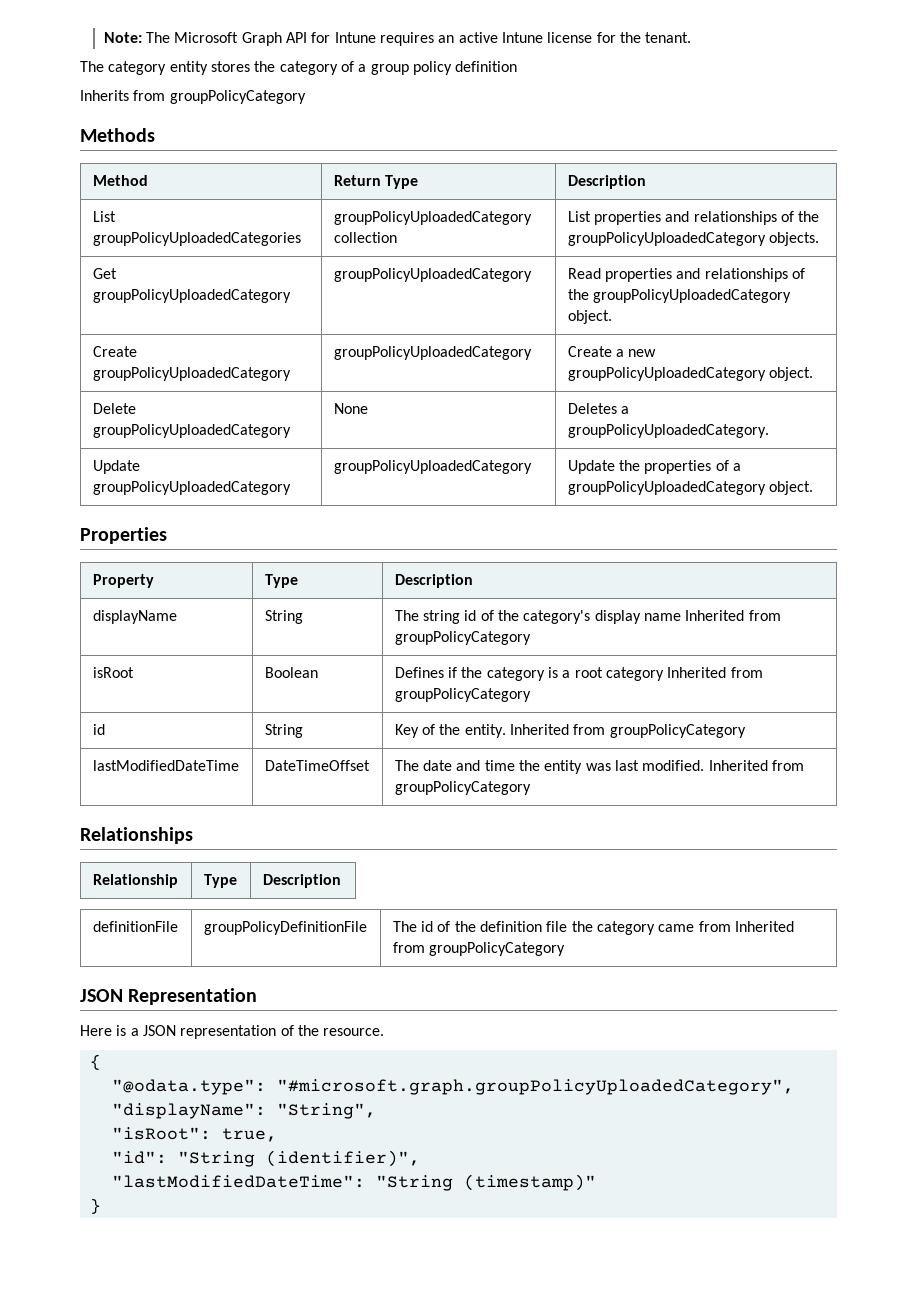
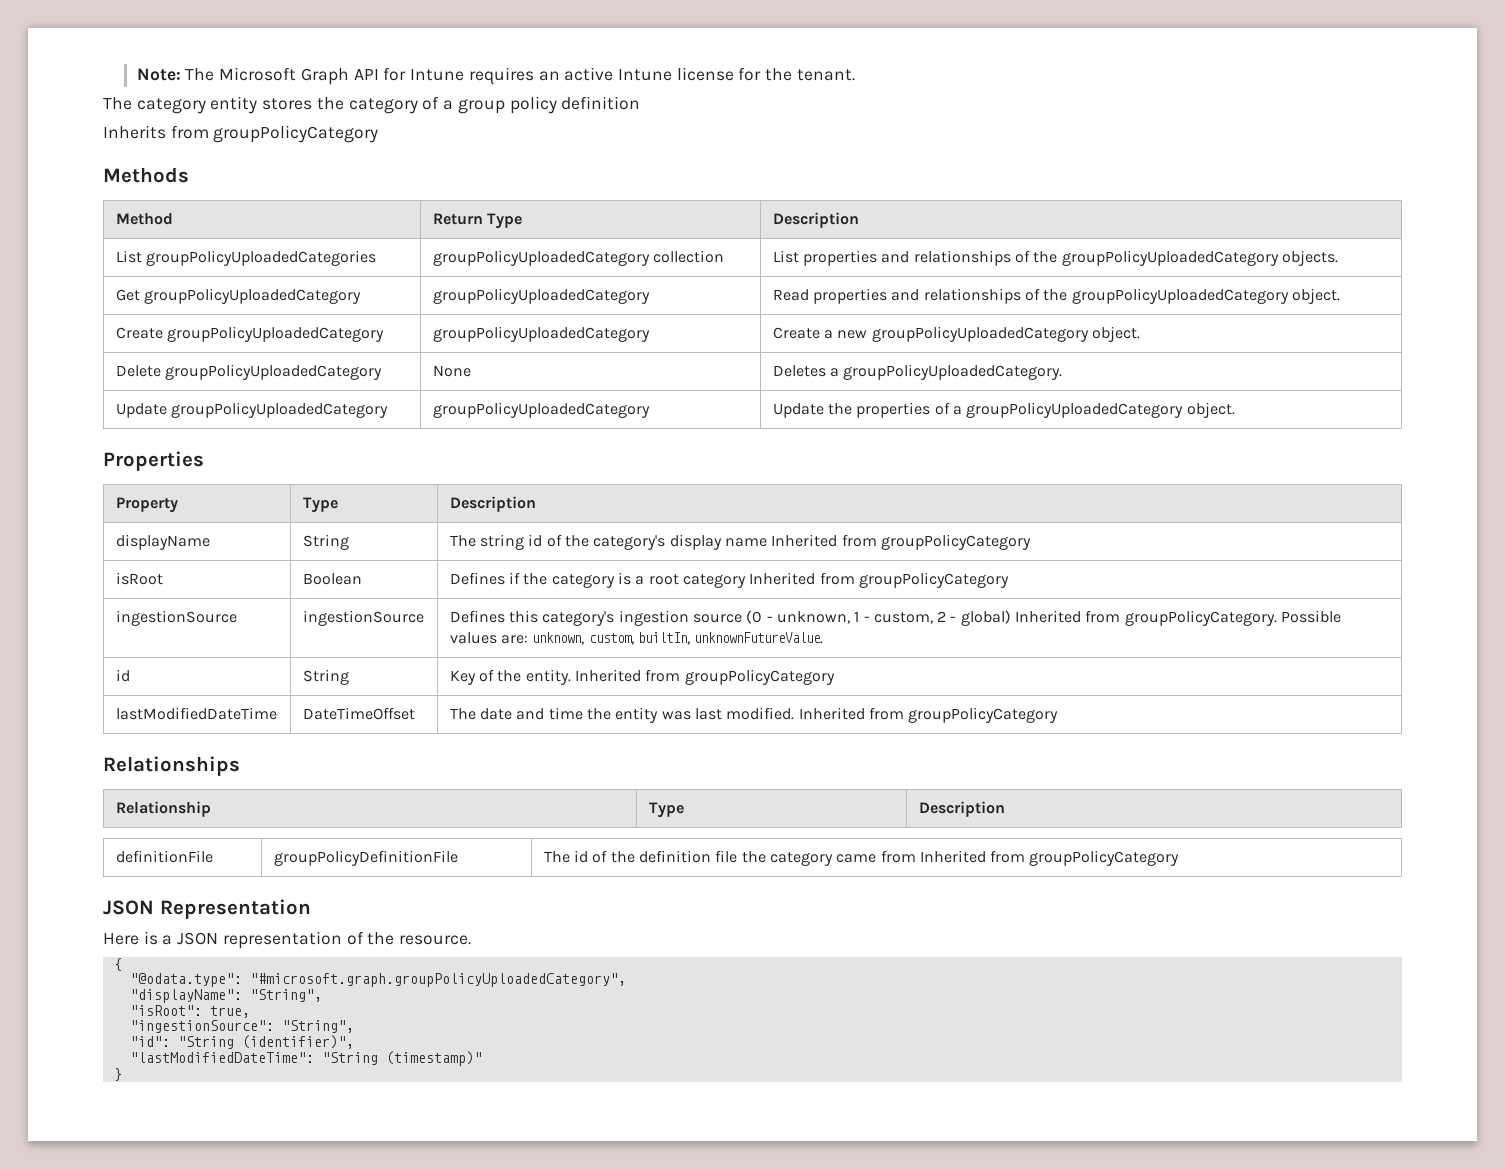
+ ingestionSource | ingestionSource | Defines this category's ingestion source (0 - unknown, 1 - custom, 2 - global) Inherited from groupPolicyCategory. Possible values are: unknown, custom, builtIn, unknownFutureValue.
+ "ingestionSource": "String",

